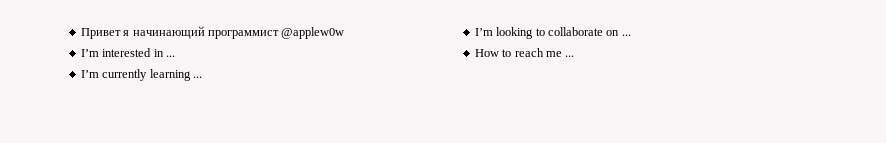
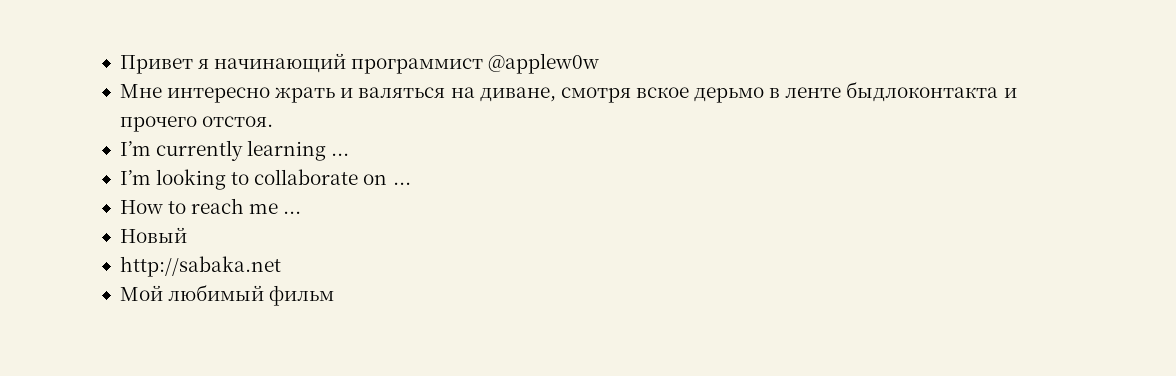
- I’m interested in ...
+ Мне интересно жрать и валяться на диване, смотря вское дерьмо в ленте быдлоконтакта и прочего отстоя.
+ Новый
+ http://sabaka.net
+ Мой любимый фильм

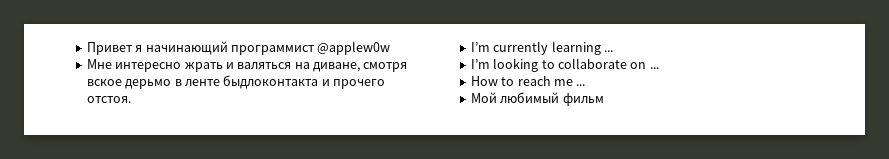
- Новый
- http://sabaka.net

